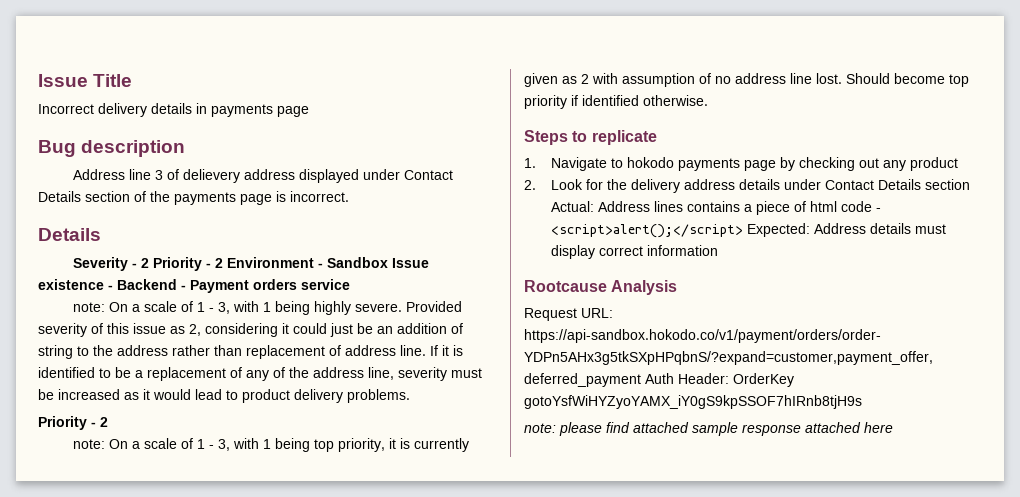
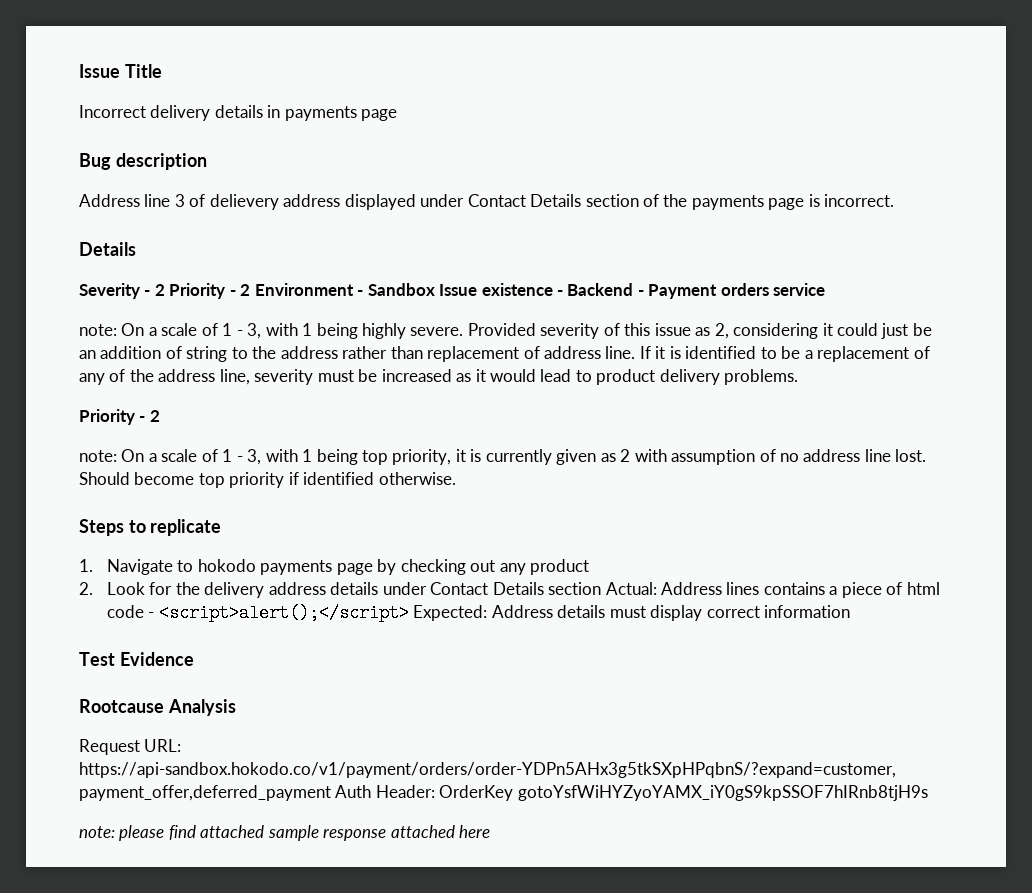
+ Test Evidence

